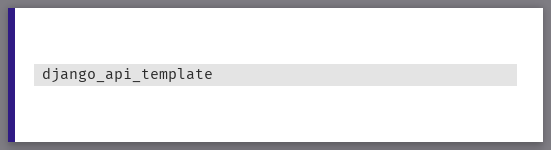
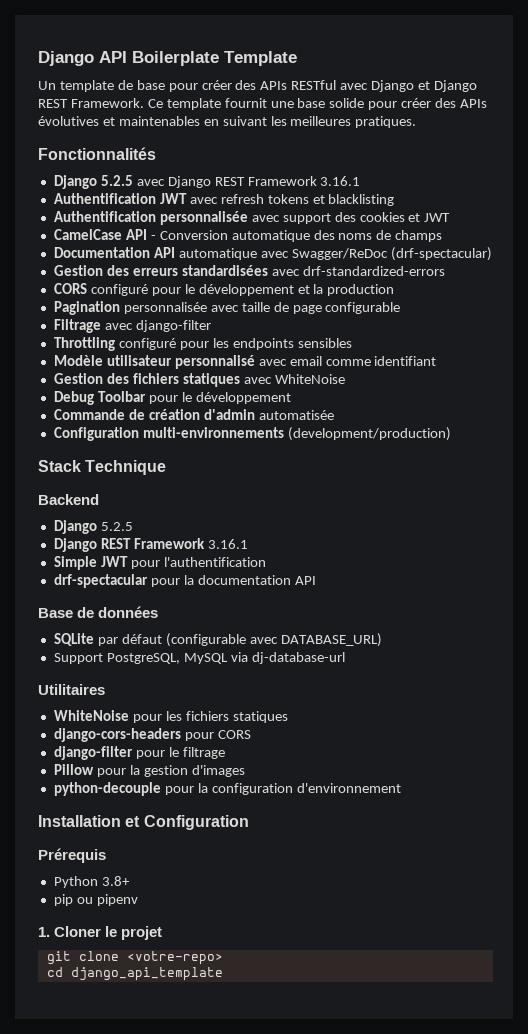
- django_api_template
+ Django API Boilerplate Template
+ Un template de base pour créer des APIs RESTful avec Django et Django REST Framework. Ce template fournit une base solide pour créer des APIs évolutives et maintenables en suivant les meilleures pratiques.
+ Fonctionnalités
+ Django 5.2.5 avec Django REST Framework 3.16.1
+ Authentification JWT avec refresh tokens et blacklisting
+ Authentification personnalisée avec support des cookies et JWT
+ CamelCase API - Conversion automatique des noms de champs
+ Documentation API automatique avec Swagger/ReDoc (drf-spectacular)
+ Gestion des erreurs standardisées avec drf-standardized-errors
+ CORS configuré pour le développement et la production
+ Pagination personnalisée avec taille de page configurable
+ Filtrage avec django-filter
+ Throttling configuré pour les endpoints sensibles
+ Modèle utilisateur personnalisé avec email comme identifiant
+ Gestion des fichiers statiques avec WhiteNoise
+ Debug Toolbar pour le développement
+ Commande de création d'admin automatisée
+ Configuration multi-environnements (development/production)
+ Stack Technique
+ Backend
+ Django 5.2.5
+ Django REST Framework 3.16.1
+ Simple JWT pour l'authentification
+ drf-spectacular pour la documentation API
+ Base de données
+ SQLite par défaut (configurable avec DATABASE_URL)
+ Support PostgreSQL, MySQL via dj-database-url
+ Utilitaires
+ WhiteNoise pour les fichiers statiques
+ django-cors-headers pour CORS
+ django-filter pour le filtrage
+ Pillow pour la gestion d'images
+ python-decouple pour la configuration d'environnement
+ Installation et Configuration
+ Prérequis
+ Python 3.8+
+ pip ou pipenv
+ 1. Cloner le projet
+ git clone <votre-repo>
+ cd django_api_template

